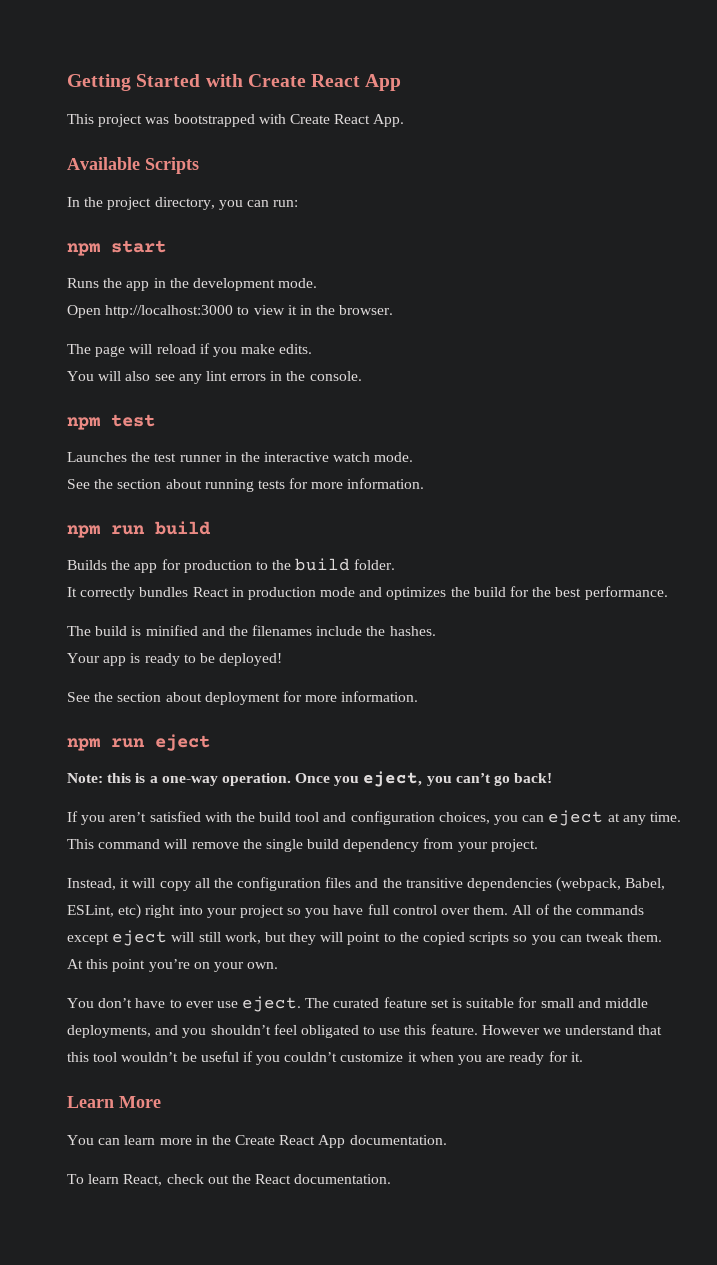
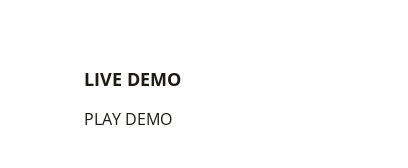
- Getting Started with Create React App
- This project was bootstrapped with Create React App.
- Available Scripts
- In the project directory, you can run:
- npm start
- Runs the app in the development mode.
- Open http://localhost:3000 to view it in the browser.
- The page will reload if you make edits.
- You will also see any lint errors in the console.
- npm test
- Launches the test runner in the interactive watch mode.
- See the section about running tests for more information.
- npm run build
- Builds the app for production to the build folder.
- It correctly bundles React in production mode and optimizes the build for the best performance.
- The build is minified and the filenames include the hashes.
- Your app is ready to be deployed!
- See the section about deployment for more information.
- npm run eject
- Note: this is a one-way operation. Once you eject, you can’t go back!
- If you aren’t satisfied with the build tool and configuration choices, you can eject at any time. This command will remove the single build dependency from your project.
- Instead, it will copy all the configuration files and the transitive dependencies (webpack, Babel, ESLint, etc) right into your project so you have full control over them. All of the commands except eject will still work, but they will point to the copied scripts so you can tweak them. At this point you’re on your own.
- You don’t have to ever use eject. The curated feature set is suitable for small and middle deployments, and you shouldn’t feel obligated to use this feature. However we understand that this tool wouldn’t be useful if you couldn’t customize it when you are ready for it.
- Learn More
- You can learn more in the Create React App documentation.
- To learn React, check out the React documentation.
+ LIVE DEMO
+ PLAY DEMO

